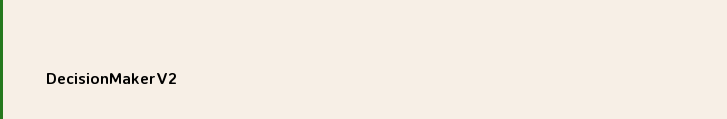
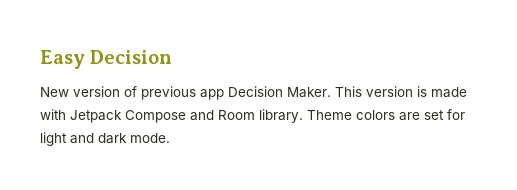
- DecisionMakerV2
+ Easy Decision
+ New version of previous app Decision Maker. This version is made with Jetpack Compose and Room library. Theme colors are set for light and dark mode.

